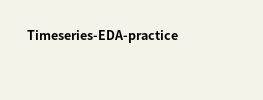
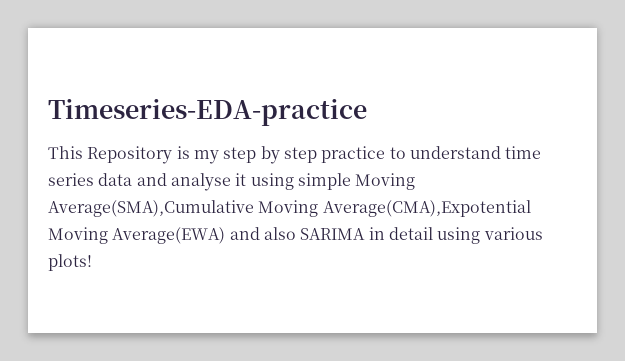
+ This Repository is my step by step practice to understand time series data and analyse it using simple Moving Average(SMA),Cumulative Moving Average(CMA),Expotential Moving Average(EWA) and also SARIMA in detail using various plots!

